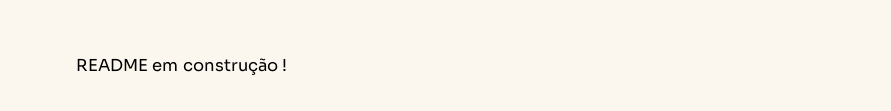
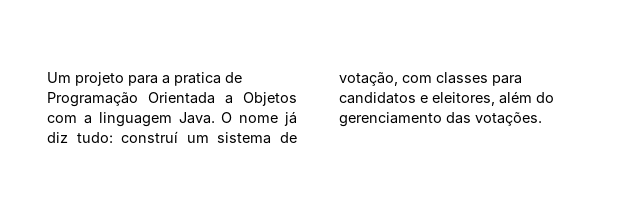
- README em construção !
+ Um projeto para a pratica de Programação Orientada a Objetos com a linguagem Java. O nome já diz tudo: construí um sistema de votação, com classes para candidatos e eleitores, além do gerenciamento das votações.

